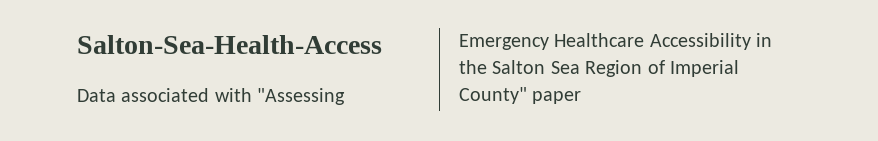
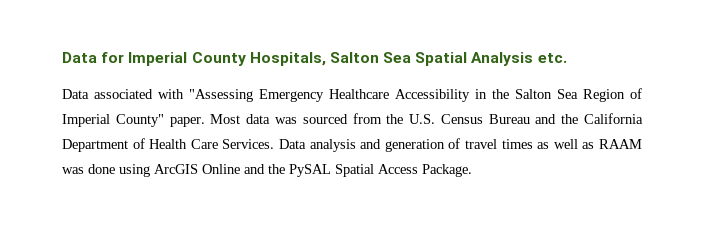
- Salton-Sea-Health-Access
+ Data for Imperial County Hospitals, Salton Sea Spatial Analysis etc.
- Data associated with "Assessing Emergency Healthcare Accessibility in the Salton Sea Region of Imperial County" paper
+ Data associated with "Assessing Emergency Healthcare Accessibility in the Salton Sea Region of Imperial County" paper. Most data was sourced from the U.S. Census Bureau and the California Department of Health Care Services. Data analysis and generation of travel times as well as RAAM was done using ArcGIS Online and the PySAL Spatial Access Package.

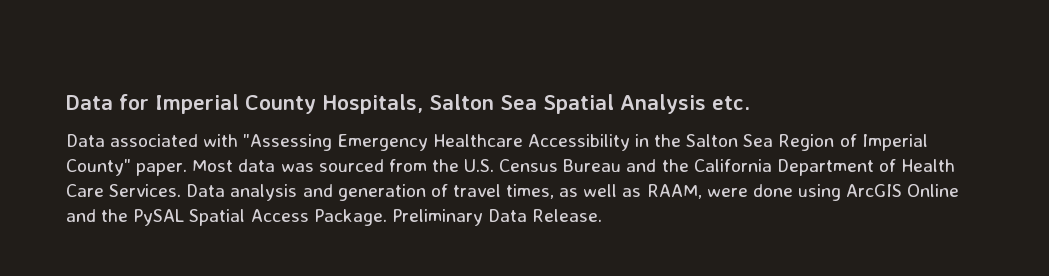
- Data analysis and generation of travel times as well as RAAM was done using ArcGIS Online and the PySAL Spatial Access Package.
+ Data analysis and generation of travel times, as well as RAAM, were done using ArcGIS Online and the PySAL Spatial Access Package.
+ Preliminary Data Release.

